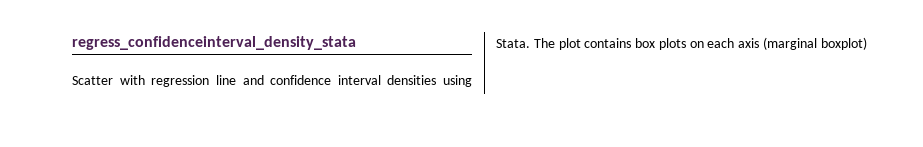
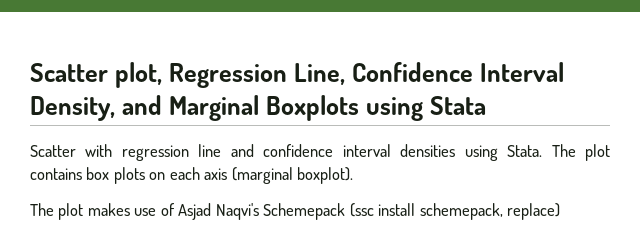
- regress_confidenceinterval_density_stata
+ Scatter plot, Regression Line, Confidence Interval Density, and Marginal Boxplots using Stata
- The plot contains box plots on each axis (marginal boxplot)
+ The plot contains box plots on each axis (marginal boxplot).
+ The plot makes use of Asjad Naqvi's Schemepack (ssc install schemepack, replace)

